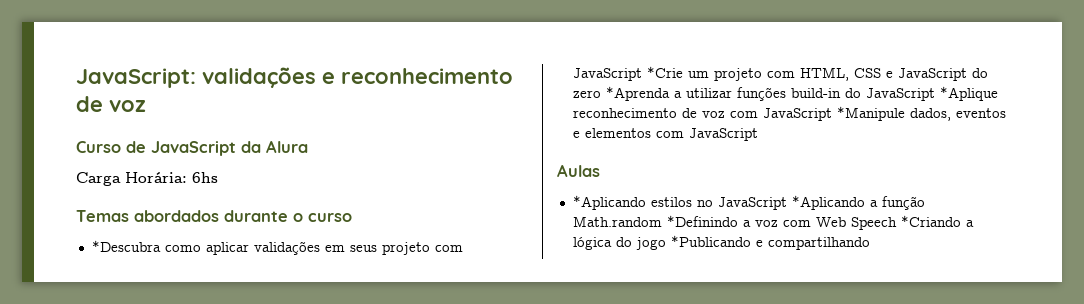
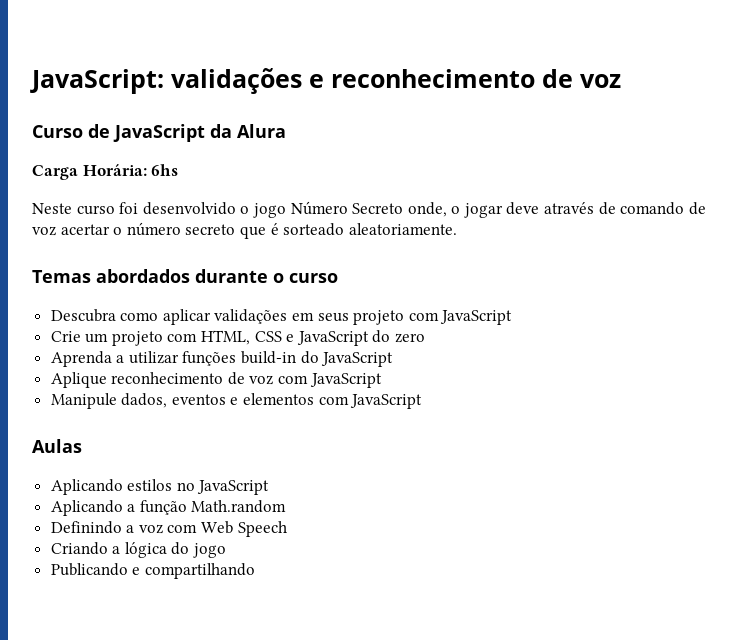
+ Neste curso foi desenvolvido o jogo Número Secreto onde, o jogar deve através de comando de voz acertar o número secreto que é sorteado aleatoriamente.
- *Descubra como aplicar validações em seus projeto com JavaScript *Crie um projeto com HTML, CSS e JavaScript do zero *Aprenda a utilizar funções build-in do JavaScript *Aplique reconhecimento de voz com JavaScript *Manipule dados, eventos e elementos com JavaScript
+ Descubra como aplicar validações em seus projeto com JavaScript
+ Crie um projeto com HTML, CSS e JavaScript do zero
+ Aprenda a utilizar funções build-in do JavaScript
+ Aplique reconhecimento de voz com JavaScript
+ Manipule dados, eventos e elementos com JavaScript
- *Aplicando estilos no JavaScript *Aplicando a função Math.random *Definindo a voz com Web Speech *Criando a lógica do jogo *Publicando e compartilhando
+ Aplicando estilos no JavaScript
+ Aplicando a função Math.random
+ Definindo a voz com Web Speech
+ Criando a lógica do jogo
+ Publicando e compartilhando

